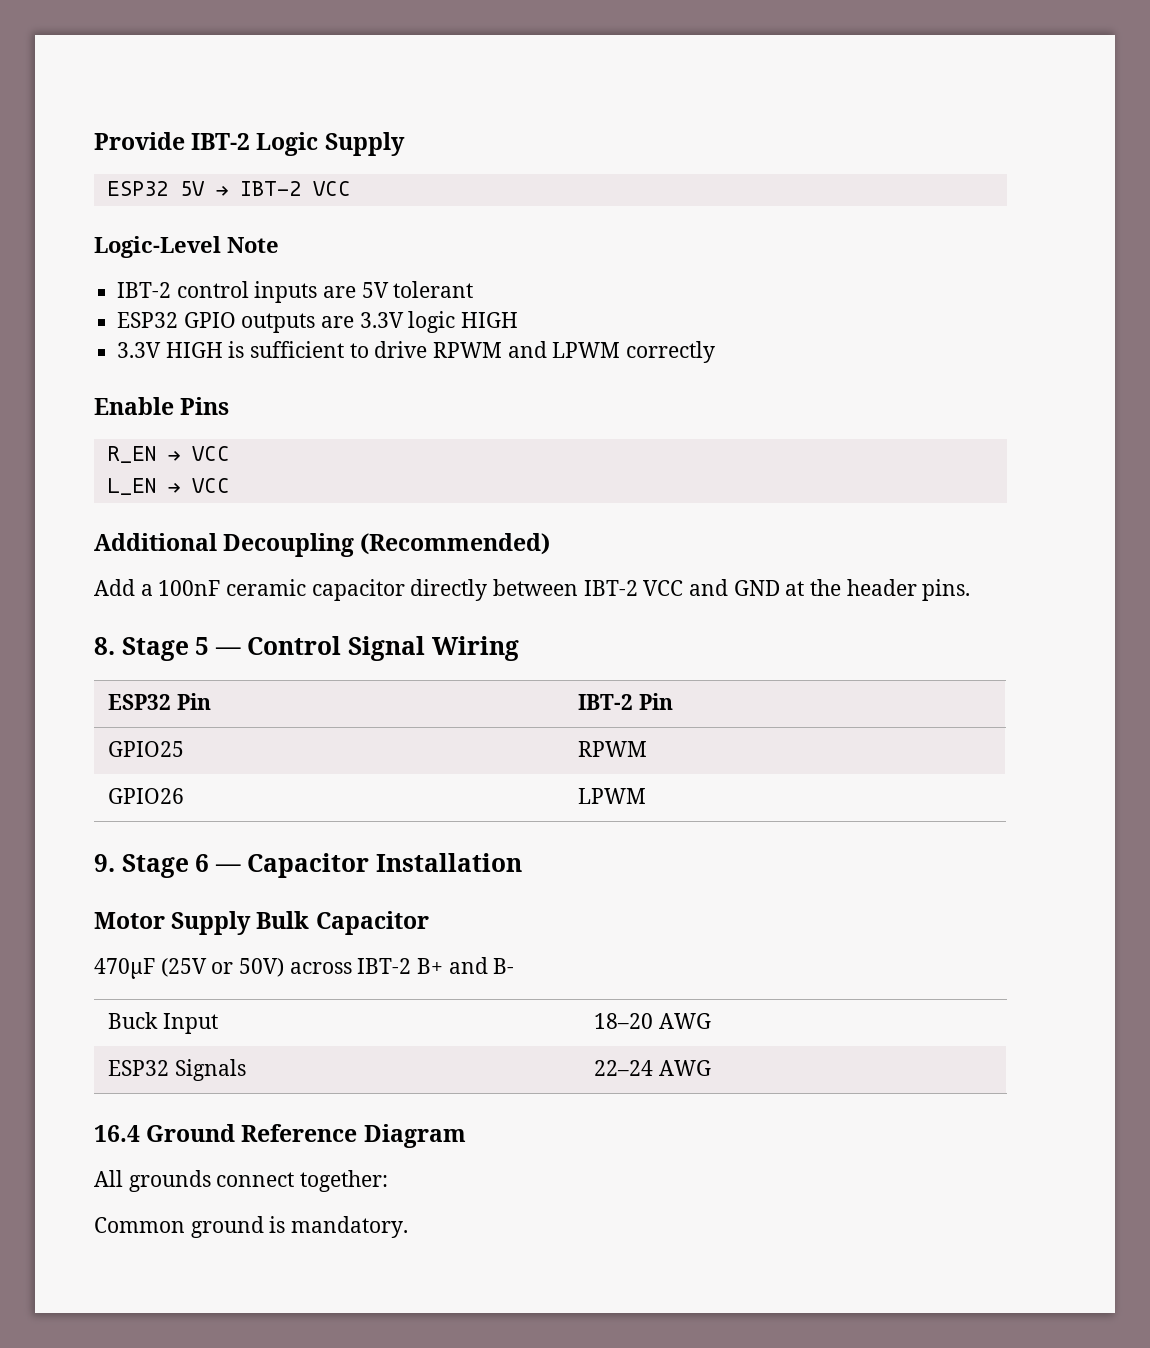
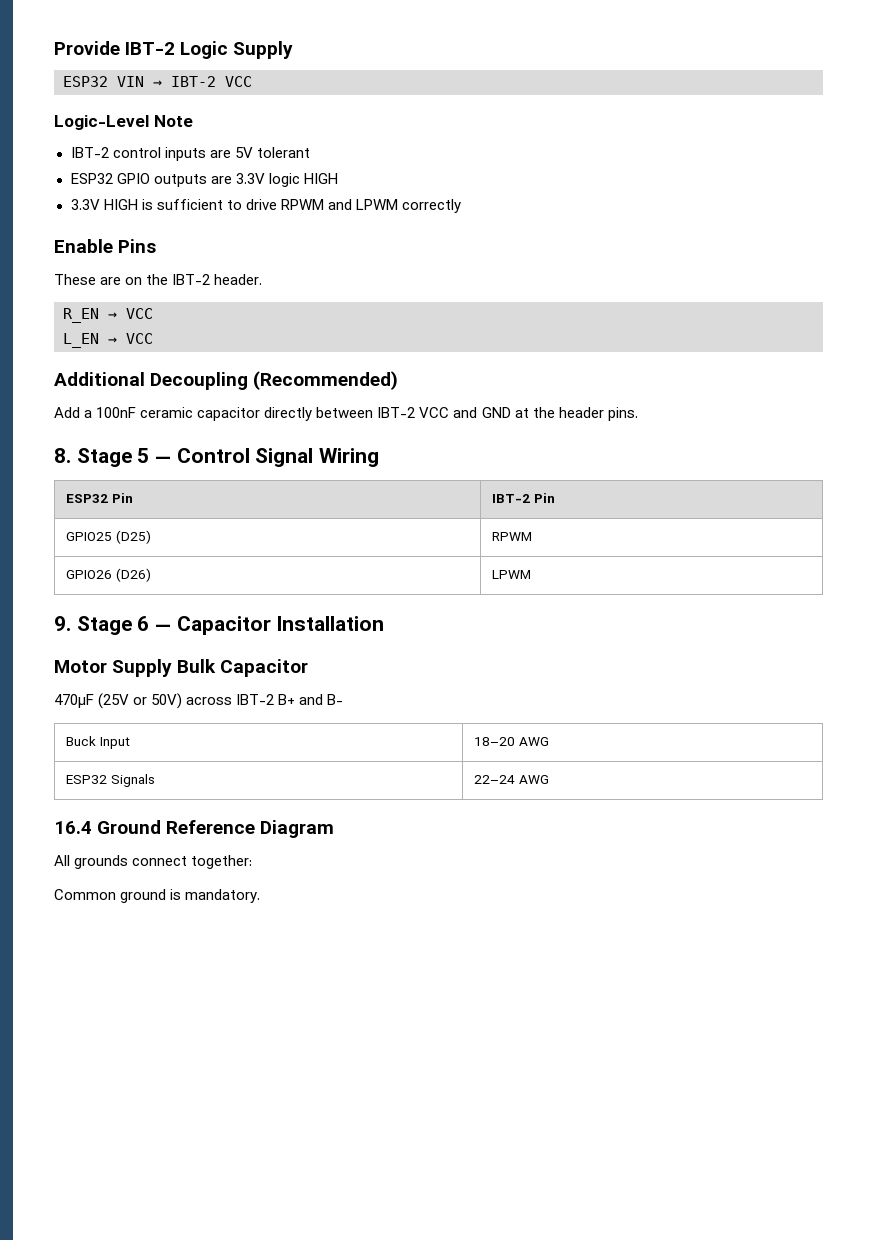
- ESP32 5V → IBT-2 VCC
+ ESP32 VIN → IBT-2 VCC
+ These are on the IBT-2 header.
- GPIO25 | RPWM
+ GPIO25 (D25) | RPWM
- GPIO26 | LPWM
+ GPIO26 (D26) | LPWM

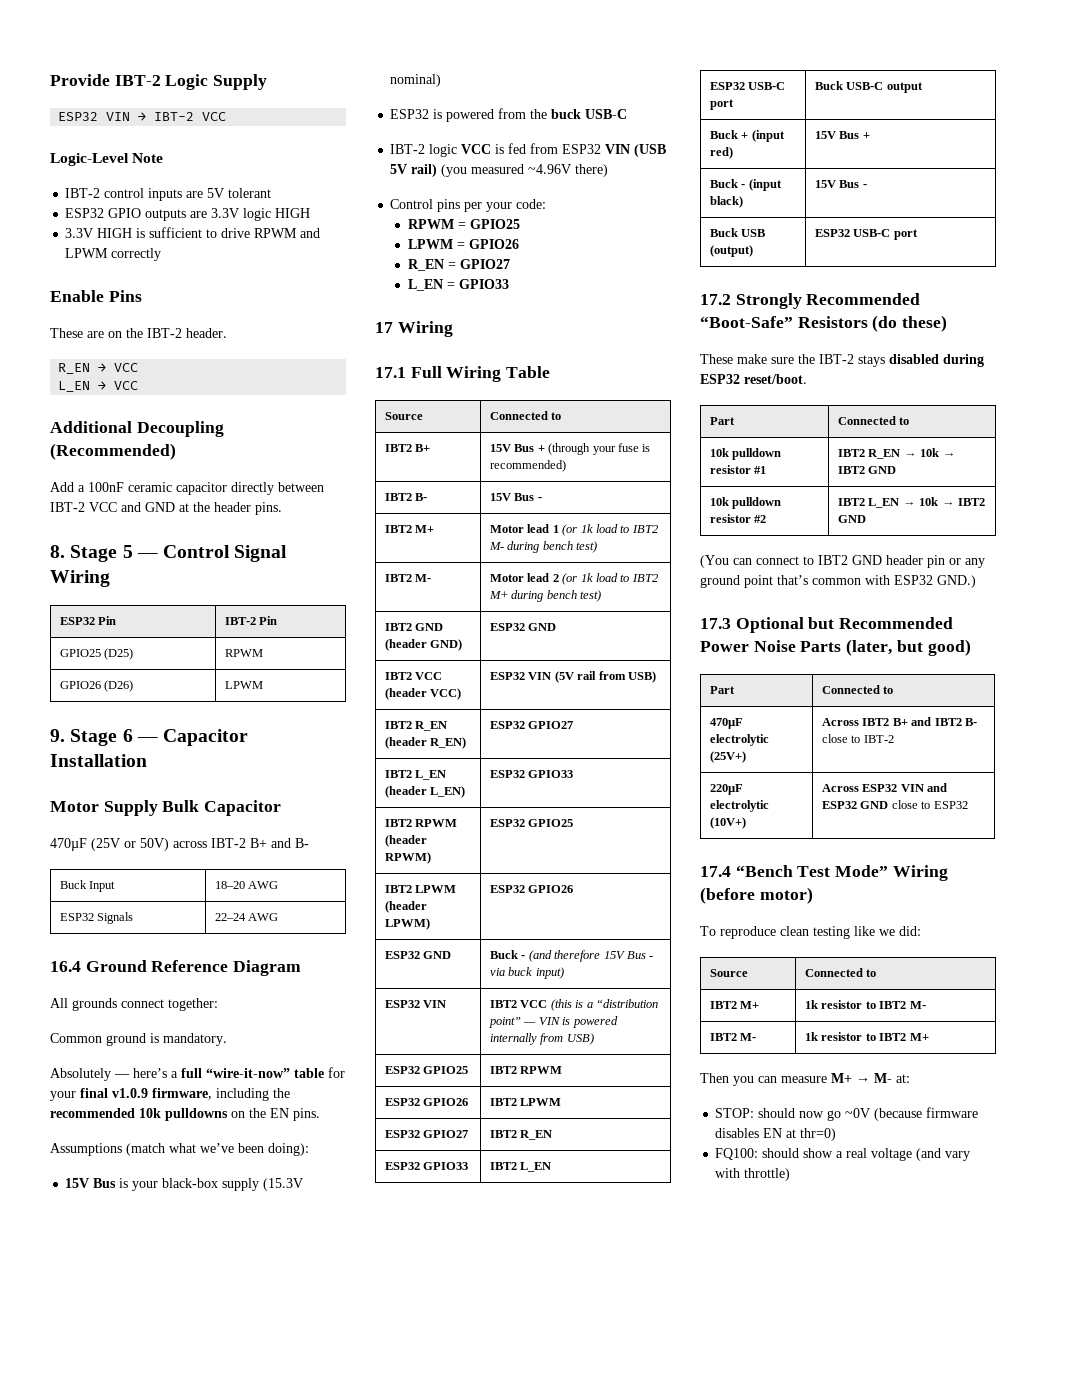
+ Absolutely — here’s a full “wire-it-now” table for your final v1.0.9 firmware, including the recommended 10k pulldowns on the EN pins.
+ Assumptions (match what we’ve been doing):
+ 15V Bus is your black-box supply (15.3V nominal)
+ ESP32 is powered from the buck USB-C
+ IBT-2 logic VCC is fed from ESP32 VIN (USB 5V rail) (you measured ~4.96V there)
+ Control pins per your code:
+ RPWM = GPIO25
+ LPWM = GPIO26
+ R_EN = GPIO27
+ L_EN = GPIO33
+ 17 Wiring
+ 17.1 Full Wiring Table
+ Source | Connected to
+ IBT2 B+ | 15V Bus + (through your fuse is recommended)
+ IBT2 B- | 15V Bus -
+ IBT2 M+ | Motor lead 1 (or 1k load to IBT2 M- during bench test)
+ IBT2 M- | Motor lead 2 (or 1k load to IBT2 M+ during bench test)
+ IBT2 GND (header GND) | ESP32 GND
+ IBT2 VCC (header VCC) | ESP32 VIN (5V rail from USB)
+ IBT2 R_EN (header R_EN) | ESP32 GPIO27
+ IBT2 L_EN (header L_EN) | ESP32 GPIO33
+ IBT2 RPWM (header RPWM) | ESP32 GPIO25
+ IBT2 LPWM (header LPWM) | ESP32 GPIO26
+ ESP32 GND | Buck - (and therefore 15V Bus - via buck input)
+ ESP32 VIN | IBT2 VCC (this is a “distribution point” — VIN is powered internally from USB)
+ ESP32 GPIO25 | IBT2 RPWM
+ ESP32 GPIO26 | IBT2 LPWM
+ ESP32 GPIO27 | IBT2 R_EN
+ ESP32 GPIO33 | IBT2 L_EN
+ ESP32 USB-C port | Buck USB-C output
+ Buck + (input red) | 15V Bus +
+ Buck - (input black) | 15V Bus -
+ Buck USB (output) | ESP32 USB-C port
+ 17.2 Strongly Recommended “Boot-Safe” Resistors (do these)
+ These make sure the IBT-2 stays disabled during ESP32 reset/boot.
+ Part | Connected to
+ 10k pulldown resistor #1 | IBT2 R_EN → 10k → IBT2 GND
+ 10k pulldown resistor #2 | IBT2 L_EN → 10k → IBT2 GND
+ (You can connect to IBT2 GND header pin or any ground point that’s common with ESP32 GND.)
+ 17.3 Optional but Recommended Power Noise Parts (later, but good)
+ Part | Connected to
+ 470µF electrolytic (25V+) | Across IBT2 B+ and IBT2 B- close to IBT-2
+ 220µF electrolytic (10V+) | Across ESP32 VIN and ESP32 GND close to ESP32
+ 17.4 “Bench Test Mode” Wiring (before motor)
+ To reproduce clean testing like we did:
+ Source | Connected to
+ IBT2 M+ | 1k resistor to IBT2 M-
+ IBT2 M- | 1k resistor to IBT2 M+
+ Then you can measure M+ → M- at:
+ STOP: should now go ~0V (because firmware disables EN at thr=0)
+ FQ100: should show a real voltage (and vary with throttle)

